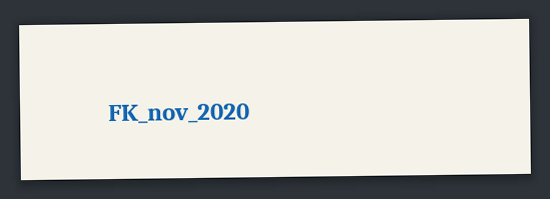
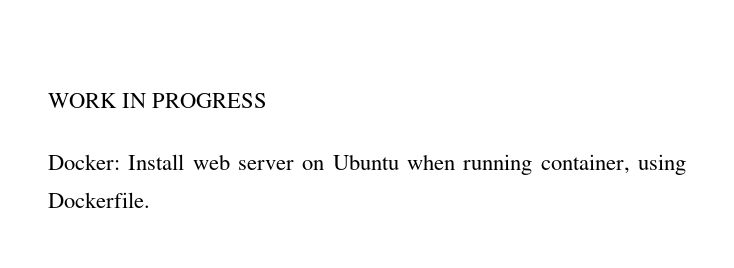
- FK_nov_2020
+ WORK IN PROGRESS
+ Docker: Install web server on Ubuntu when running container, using Dockerfile.

